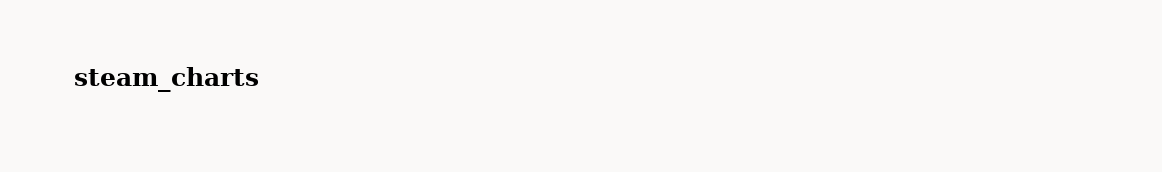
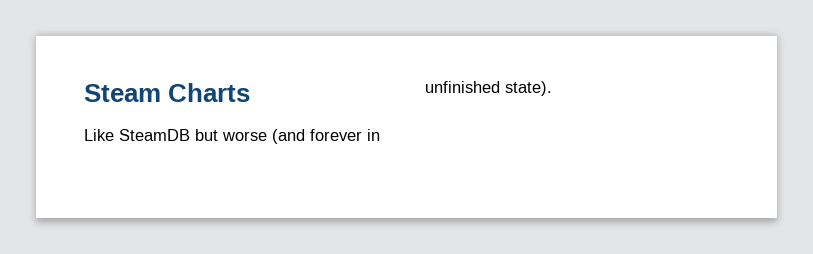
- steam_charts
+ Steam Charts
+ Like SteamDB but worse (and forever in unfinished state).

